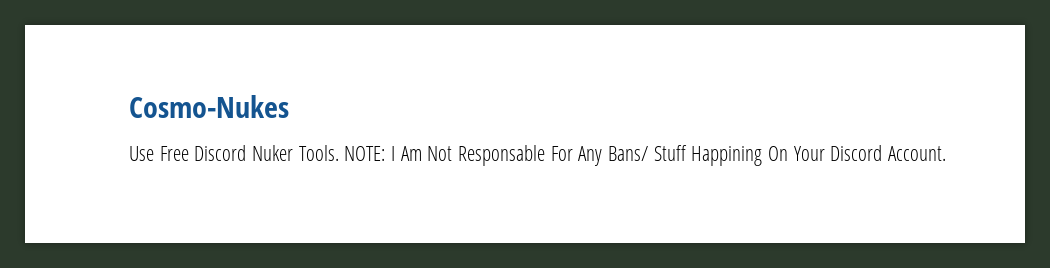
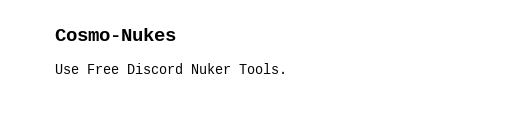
- NOTE: I Am Not Responsable For Any Bans/ Stuff Happining On Your Discord Account.

